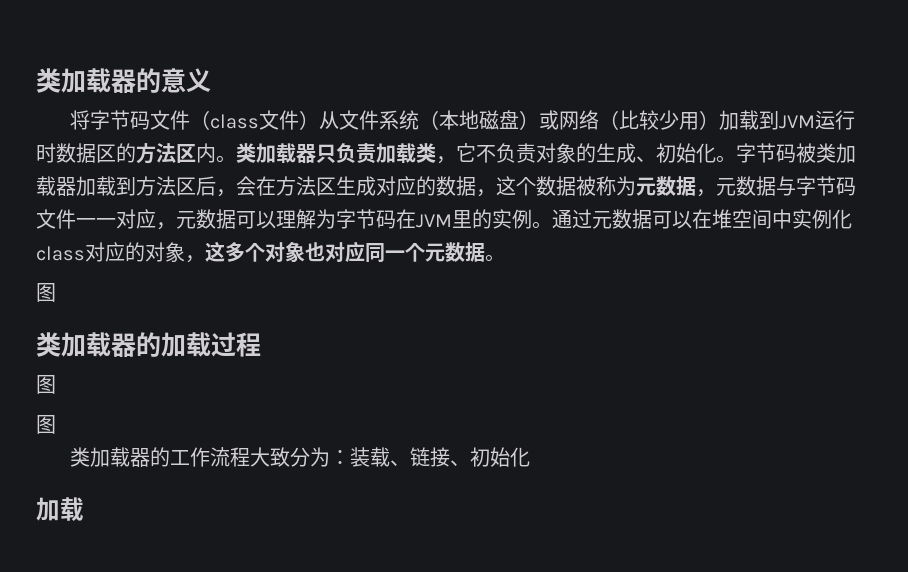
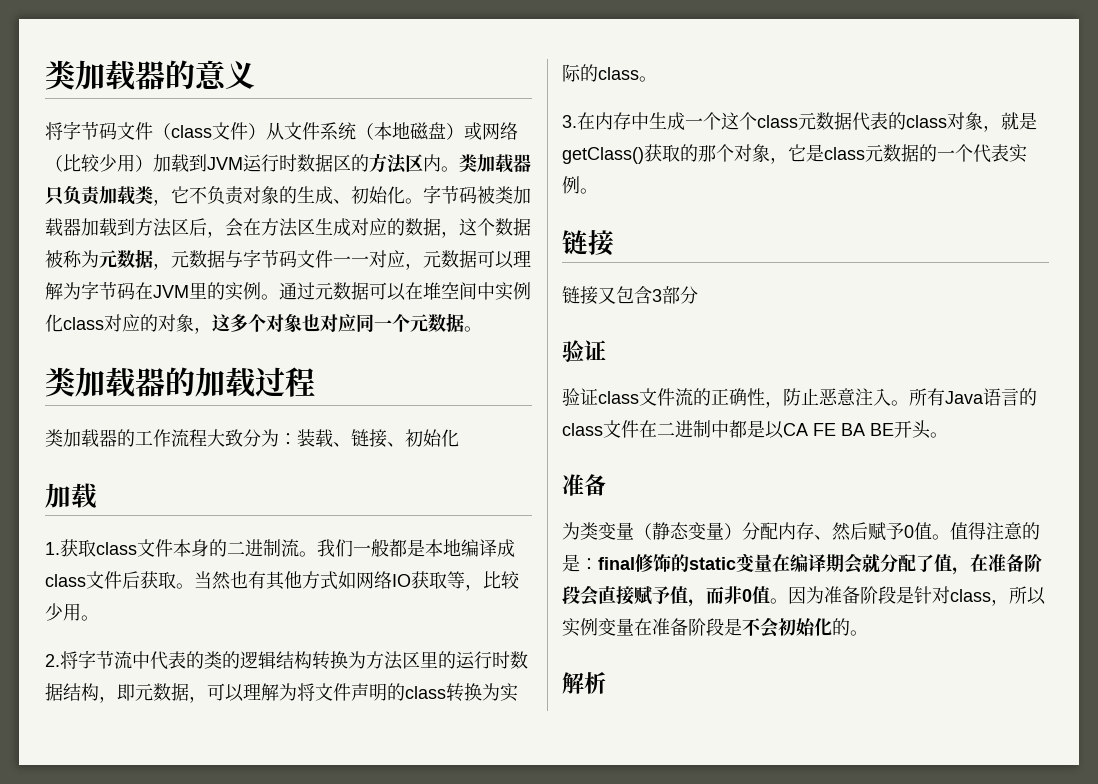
  通过元数据可以在堆空间中实例化class对应的对象，这多个对象也对应同一个元数据。
- 图
  类加载器的加载过程
- 图
- 图
+ 1.获取class文件本身的二进制流。我们一般都是本地编译成class文件后获取。当然也有其他方式如网络IO获取等，比较少用。
+ 2.将字节流中代表的类的逻辑结构转换为方法区里的运行时数据结构，即元数据，可以理解为将文件声明的class转换为实际的class。
+ 3.在内存中生成一个这个class元数据代表的class对象，就是getClass()获取的那个对象，它是class元数据的一个代表实例。
+ 链接
+ 链接又包含3部分
+ 验证
+ 验证class文件流的正确性，防止恶意注入。所有Java语言的class文件在二进制中都是以CA FE BA BE开头。
+ 准备
+ 为类变量（静态变量）分配内存、然后赋予0值。值得注意的是：final修饰的static变量在编译期会就分配了值，在准备阶段会直接赋予值，而非0值。因为准备阶段是针对class，所以实例变量在准备阶段是不会初始化的。
+ 解析

